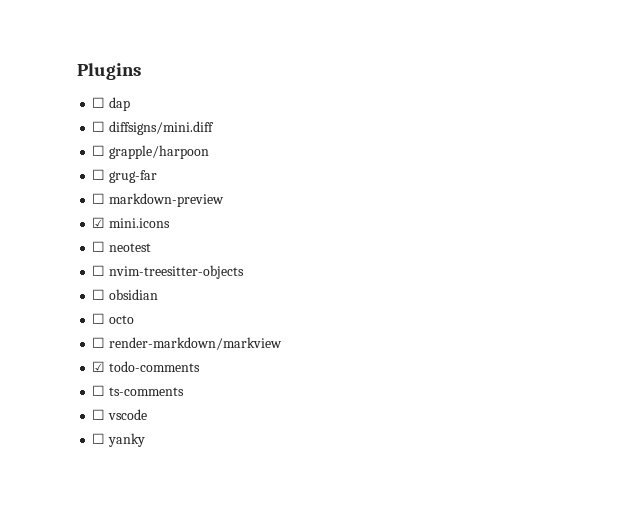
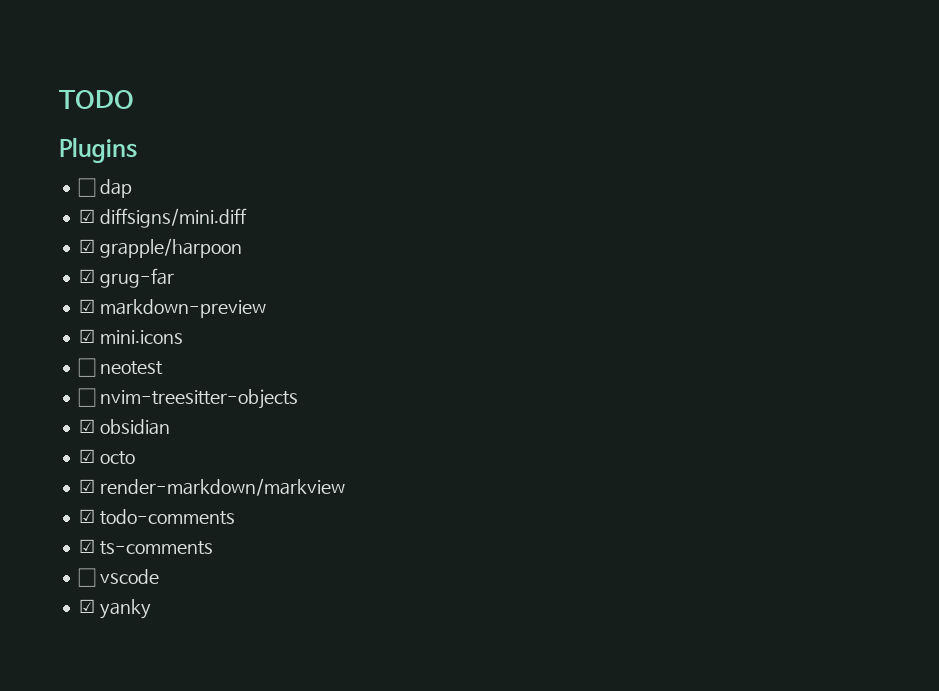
+ TODO
- ☐ diffsigns/mini.diff
+ ☑ diffsigns/mini.diff
- ☐ grapple/harpoon
+ ☑ grapple/harpoon
- ☐ grug-far
+ ☑ grug-far
- ☐ markdown-preview
+ ☑ markdown-preview
- ☐ obsidian
+ ☑ obsidian
- ☐ octo
+ ☑ octo
- ☐ render-markdown/markview
+ ☑ render-markdown/markview
- ☐ ts-comments
+ ☑ ts-comments
- ☐ yanky
+ ☑ yanky

